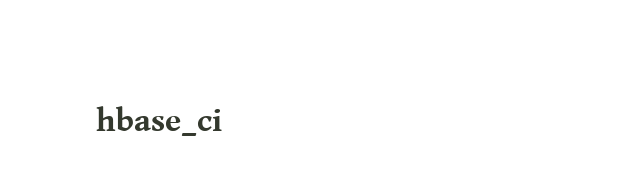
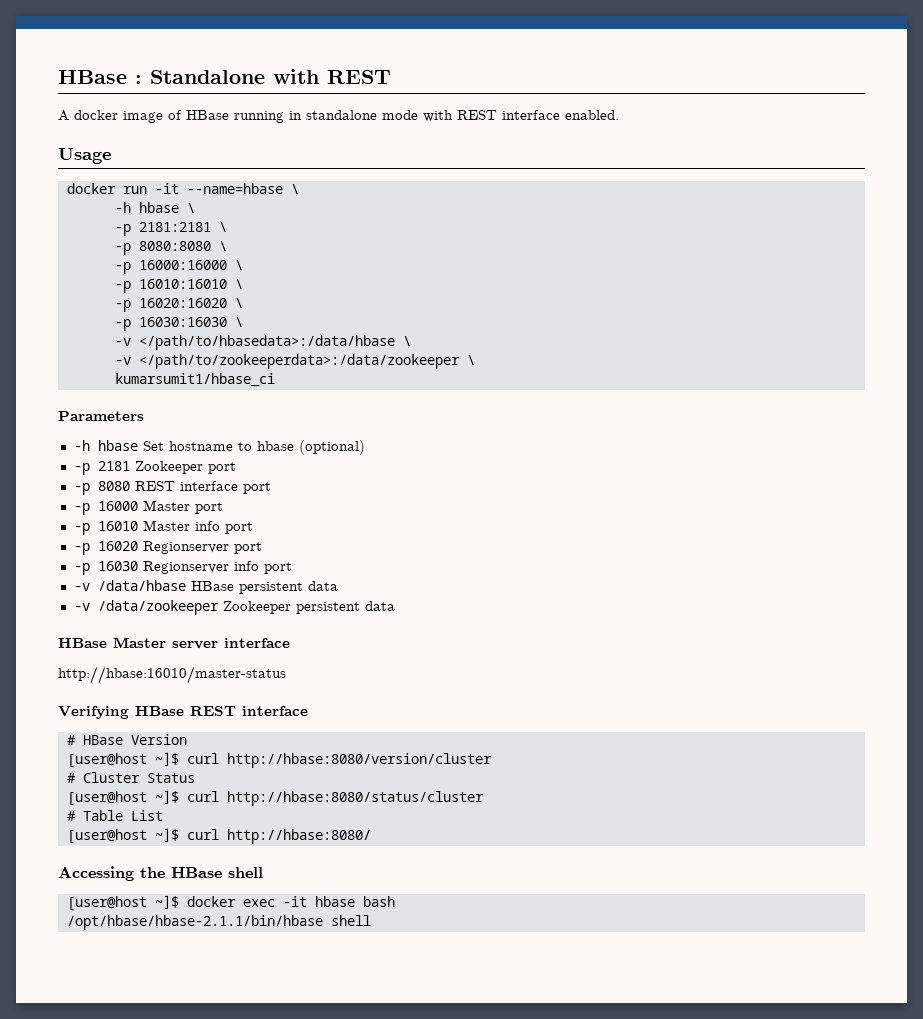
- hbase_ci
+ HBase : Standalone with REST
+ A docker image of HBase running in standalone mode with REST interface enabled.
+ Usage
+ docker run -it --name=hbase \
+ -h hbase \
+ -p 2181:2181 \
+ -p 8080:8080 \
+ -p 16000:16000 \
+ -p 16010:16010 \
+ -p 16020:16020 \
+ -p 16030:16030 \
+ -v </path/to/hbasedata>:/data/hbase \
+ -v </path/to/zookeeperdata>:/data/zookeeper \
+ kumarsumit1/hbase_ci
+ Parameters
+ -h hbase Set hostname to hbase (optional)
+ -p 2181 Zookeeper port
+ -p 8080 REST interface port
+ -p 16000 Master port
+ -p 16010 Master info port
+ -p 16020 Regionserver port
+ -p 16030 Regionserver info port
+ -v /data/hbase HBase persistent data
+ -v /data/zookeeper Zookeeper persistent data
+ HBase Master server interface
+ http://hbase:16010/master-status
+ Verifying HBase REST interface
+ # HBase Version
+ [user@host ~]$ curl http://hbase:8080/version/cluster
+ # Cluster Status
+ [user@host ~]$ curl http://hbase:8080/status/cluster
+ # Table List
+ [user@host ~]$ curl http://hbase:8080/
+ Accessing the HBase shell
+ [user@host ~]$ docker exec -it hbase bash
+ /opt/hbase/hbase-2.1.1/bin/hbase shell

